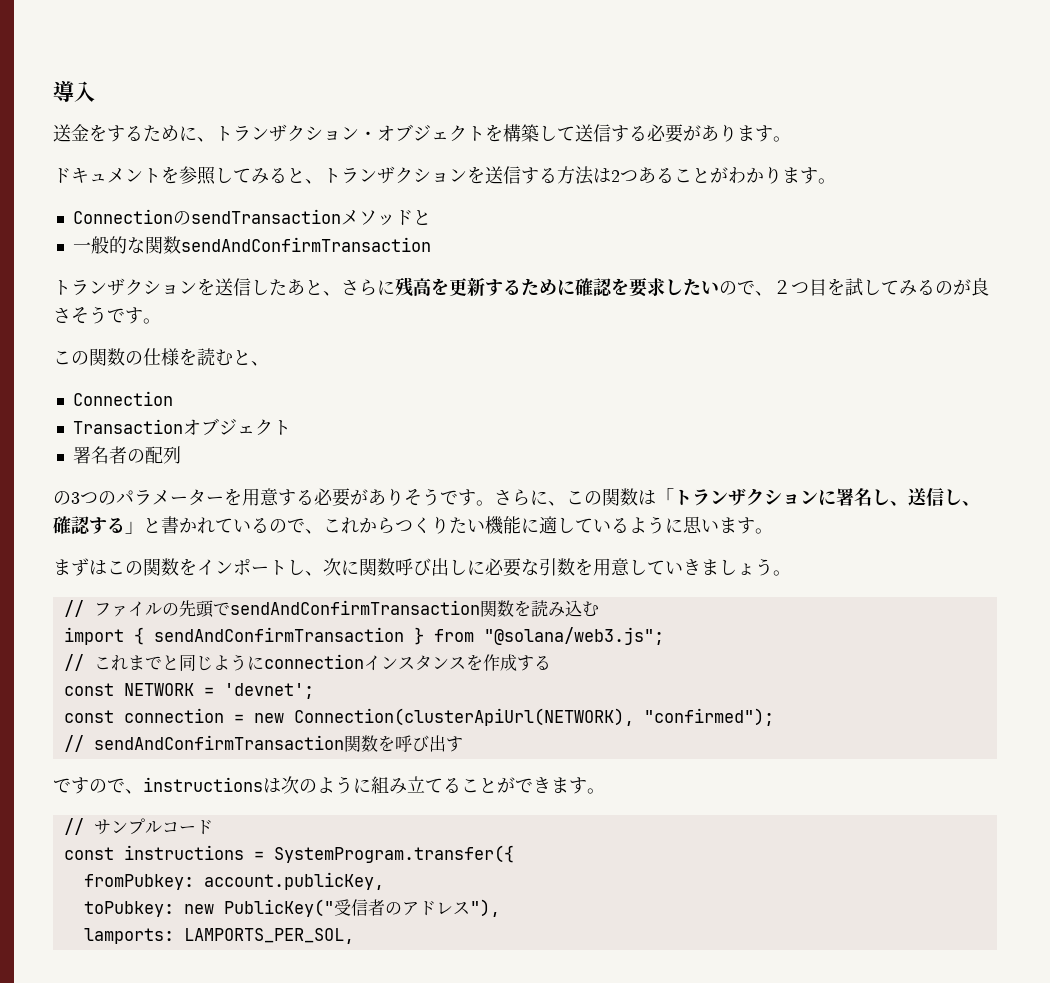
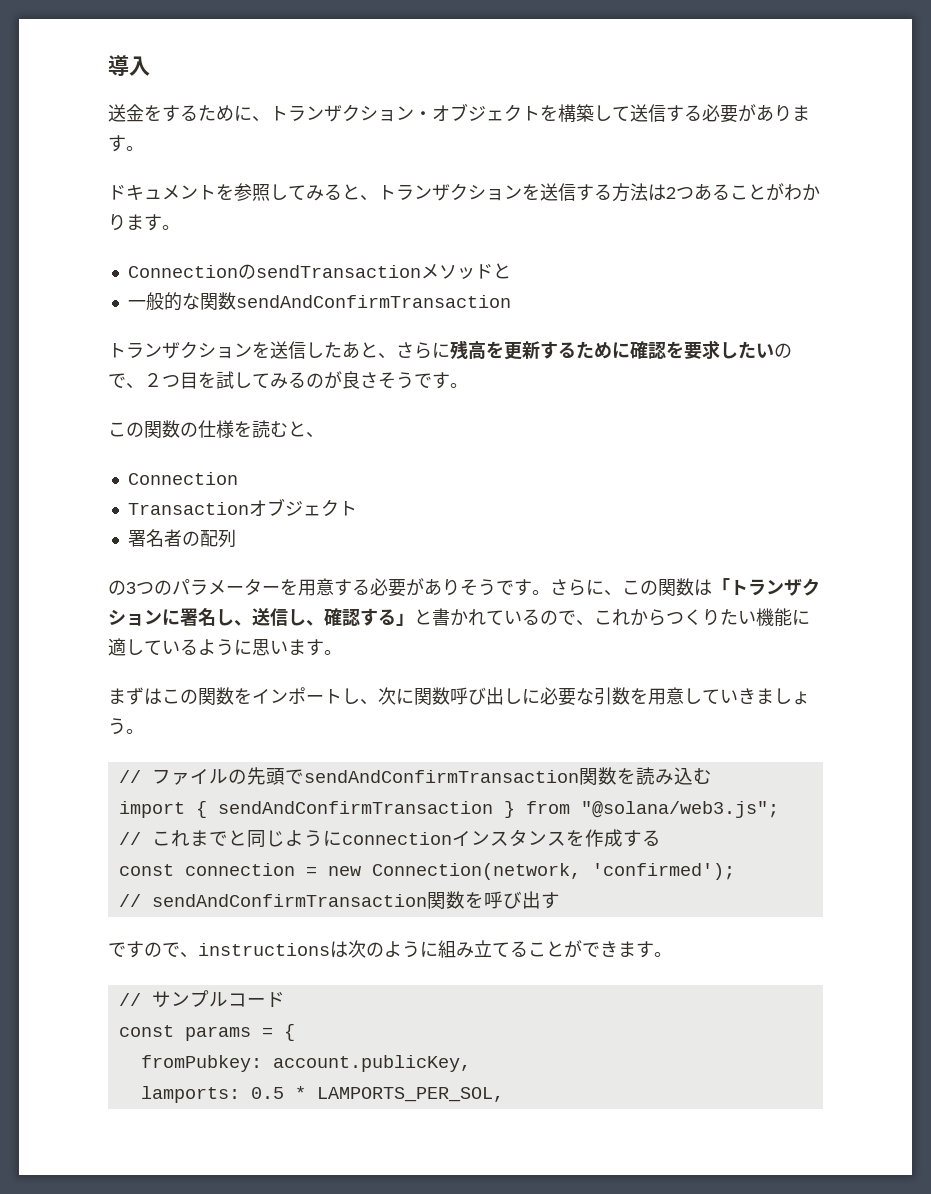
- const NETWORK = 'devnet';
- const connection = new Connection(clusterApiUrl(NETWORK), "confirmed");
+ const connection = new Connection(network, 'confirmed');
- const instructions = SystemProgram.transfer({
+ const params = {
- toPubkey: new PublicKey("受信者のアドレス"),
- lamports: LAMPORTS_PER_SOL,
+ lamports: 0.5 * LAMPORTS_PER_SOL,

